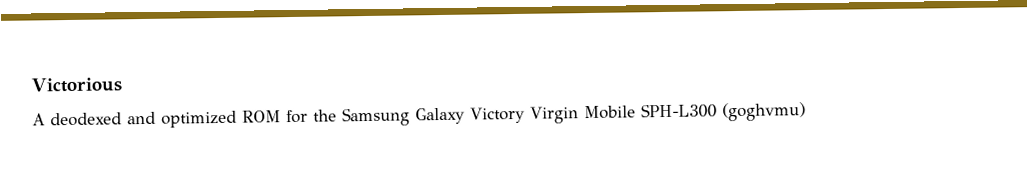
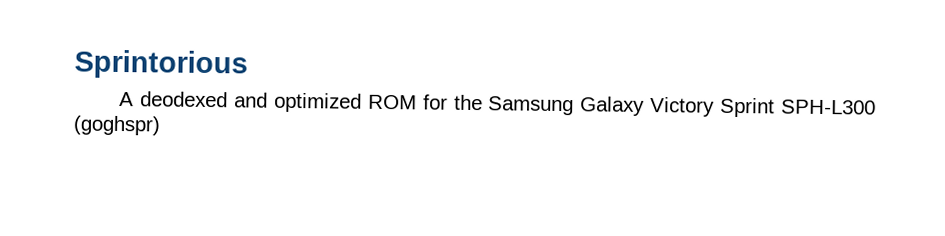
- Victorious
+ Sprintorious
- A deodexed and optimized ROM for the Samsung Galaxy Victory Virgin Mobile SPH-L300 (goghvmu)
+ A deodexed and optimized ROM for the Samsung Galaxy Victory Sprint SPH-L300 (goghspr)

